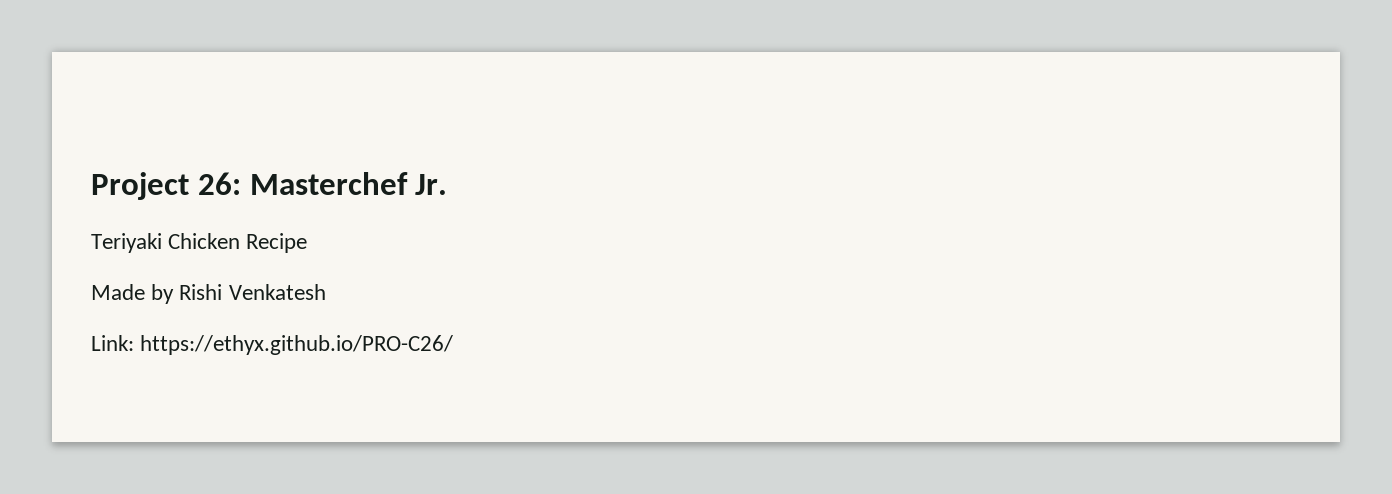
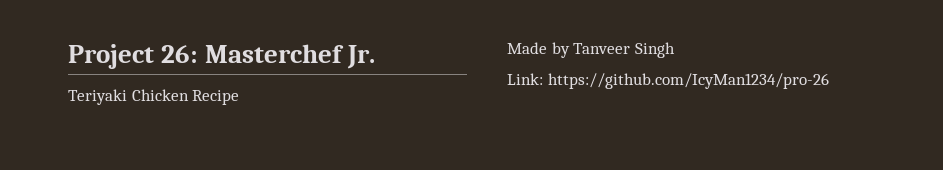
- Made by Rishi Venkatesh
+ Made by Tanveer Singh
- Link: https://ethyx.github.io/PRO-C26/
+ Link: https://github.com/IcyMan1234/pro-26

